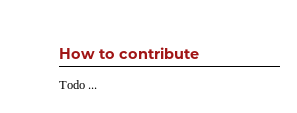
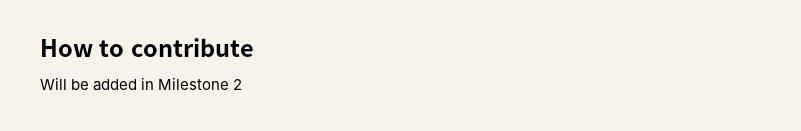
- Todo ...
+ Will be added in Milestone 2

